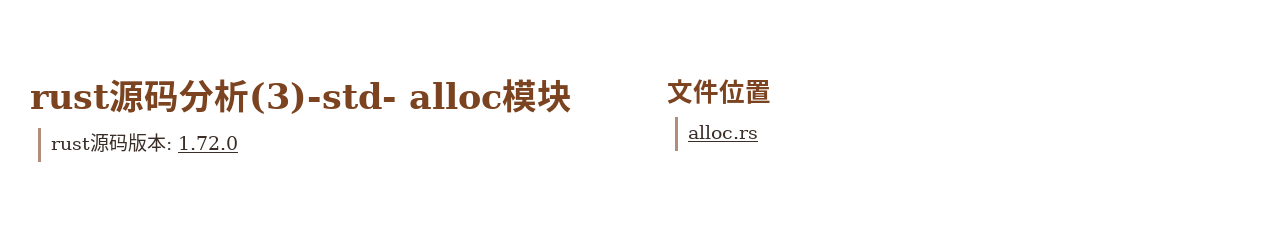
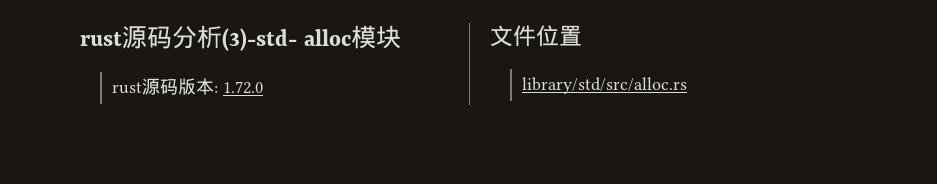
- alloc.rs
+ library/std/src/alloc.rs

